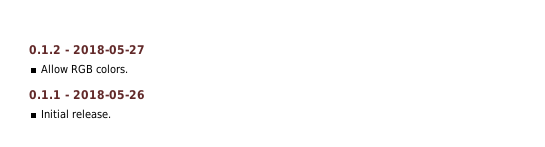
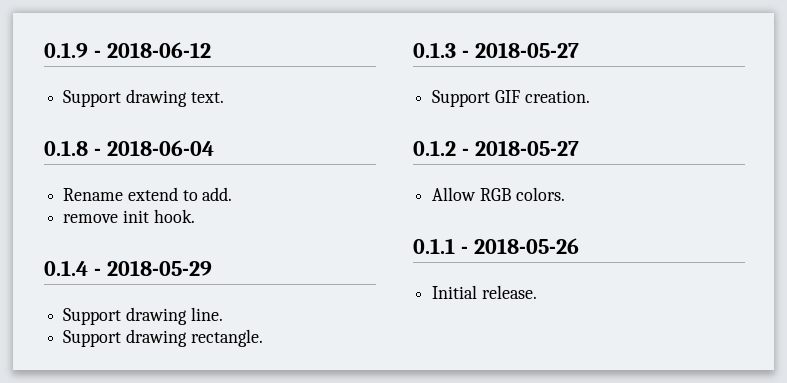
+ 0.1.9 - 2018-06-12
+ Support drawing text.
+ 0.1.8 - 2018-06-04
+ Rename extend to add.
+ remove init hook.
+ 0.1.4 - 2018-05-29
+ Support drawing line.
+ Support drawing rectangle.
+ 0.1.3 - 2018-05-27
+ Support GIF creation.

